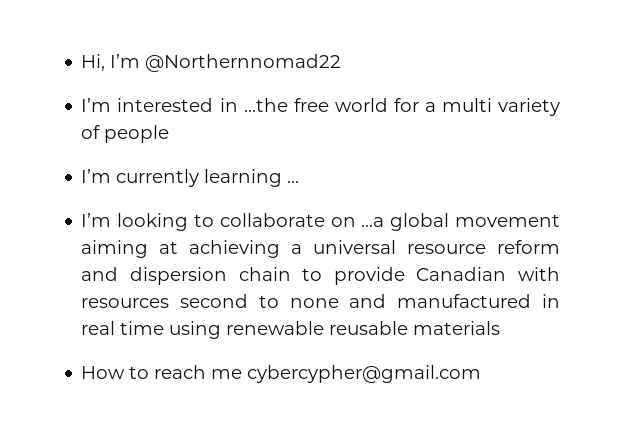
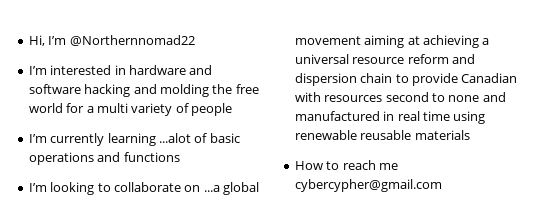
- I’m interested in ...the free world for a multi variety of people
+ I’m interested in hardware and software hacking and molding the free world for a multi variety of people
- I’m currently learning ...
+ I’m currently learning ...alot of basic operations and functions

